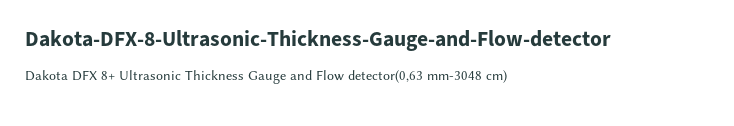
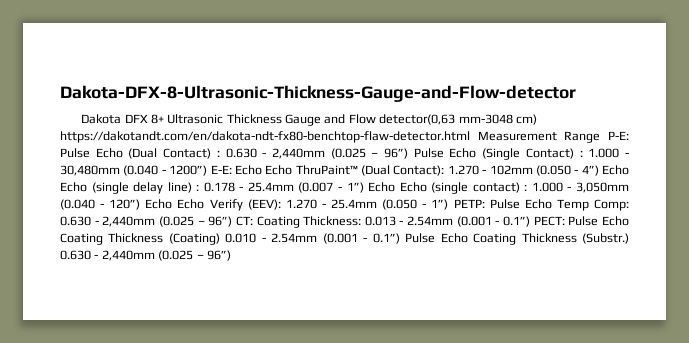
- Dakota DFX 8+ Ultrasonic Thickness Gauge and Flow detector(0,63 mm-3048 cm)
+ Dakota DFX 8+ Ultrasonic Thickness Gauge and Flow detector(0,63 mm-3048 cm) https://dakotandt.com/en/dakota-ndt-fx80-benchtop-flaw-detector.html Measurement Range P-E: Pulse Echo (Dual Contact) : 0.630 - 2,440mm (0.025 – 96”) Pulse Echo (Single Contact) : 1.000 - 30,480mm (0.040 - 1200”) E-E: Echo Echo ThruPaint™ (Dual Contact): 1.270 - 102mm (0.050 - 4”) Echo Echo (single delay line) : 0.178 - 25.4mm (0.007 - 1”) Echo Echo (single contact) : 1.000 - 3,050mm (0.040 - 120”) Echo Echo Verify (EEV): 1.270 - 25.4mm (0.050 - 1”) PETP: Pulse Echo Temp Comp: 0.630 - 2,440mm (0.025 – 96”) CT: Coating Thickness: 0.013 - 2.54mm (0.001 - 0.1”) PECT: Pulse Echo Coating Thickness (Coating) 0.010 - 2.54mm (0.001 - 0.1”) Pulse Echo Coating Thickness (Substr.) 0.630 - 2,440mm (0.025 – 96”)

